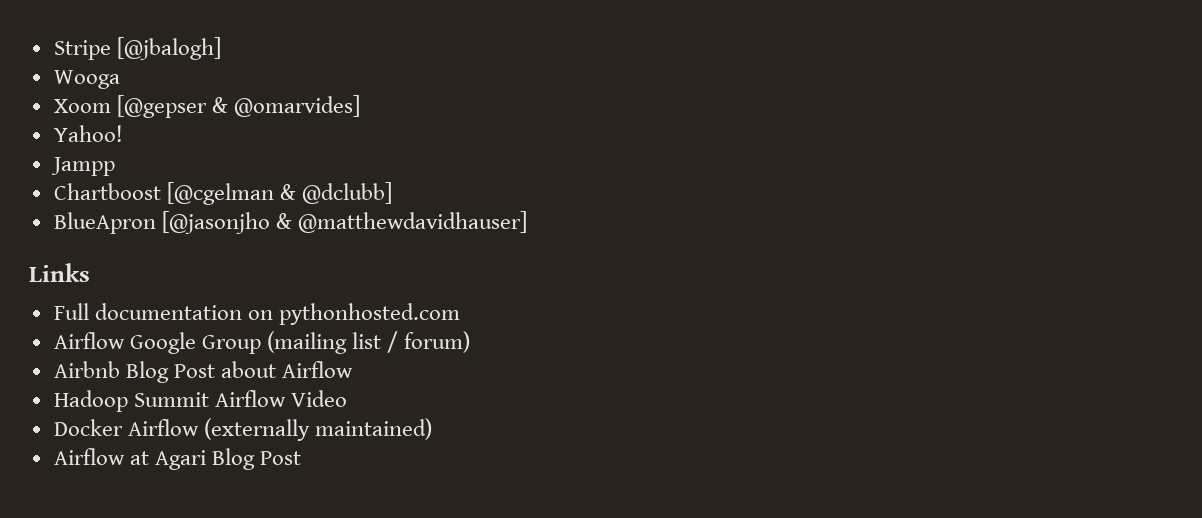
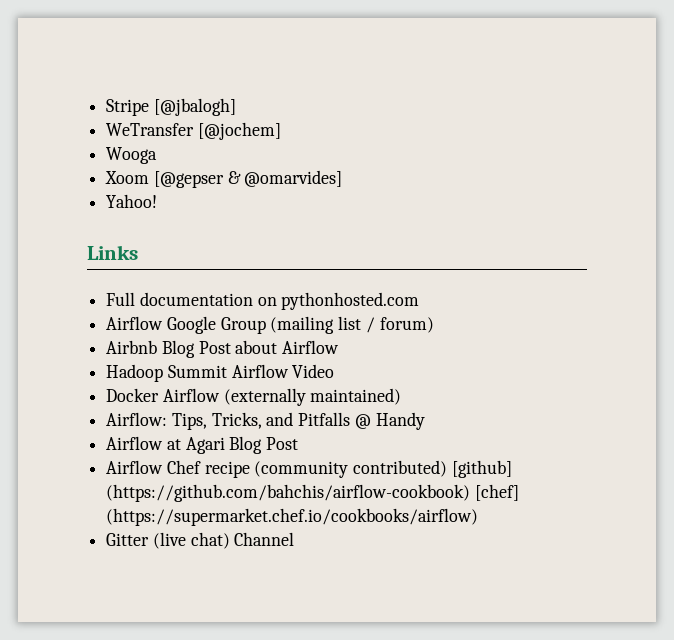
+ WeTransfer [@jochem]
- Jampp
- Chartboost [@cgelman & @dclubb]
- BlueApron [@jasonjho & @matthewdavidhauser]
+ Airflow: Tips, Tricks, and Pitfalls @ Handy
+ Airflow Chef recipe (community contributed) [github] (https://github.com/bahchis/airflow-cookbook) [chef] (https://supermarket.chef.io/cookbooks/airflow)
+ Gitter (live chat) Channel

